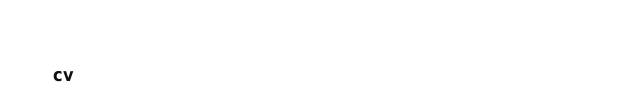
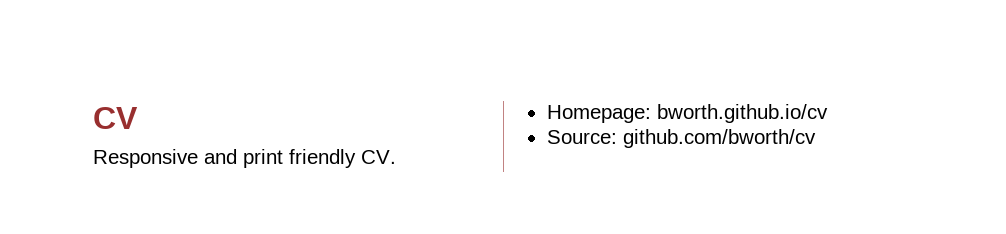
- cv
+ CV
+ Responsive and print friendly CV.
+ Homepage: bworth.github.io/cv
+ Source: github.com/bworth/cv

